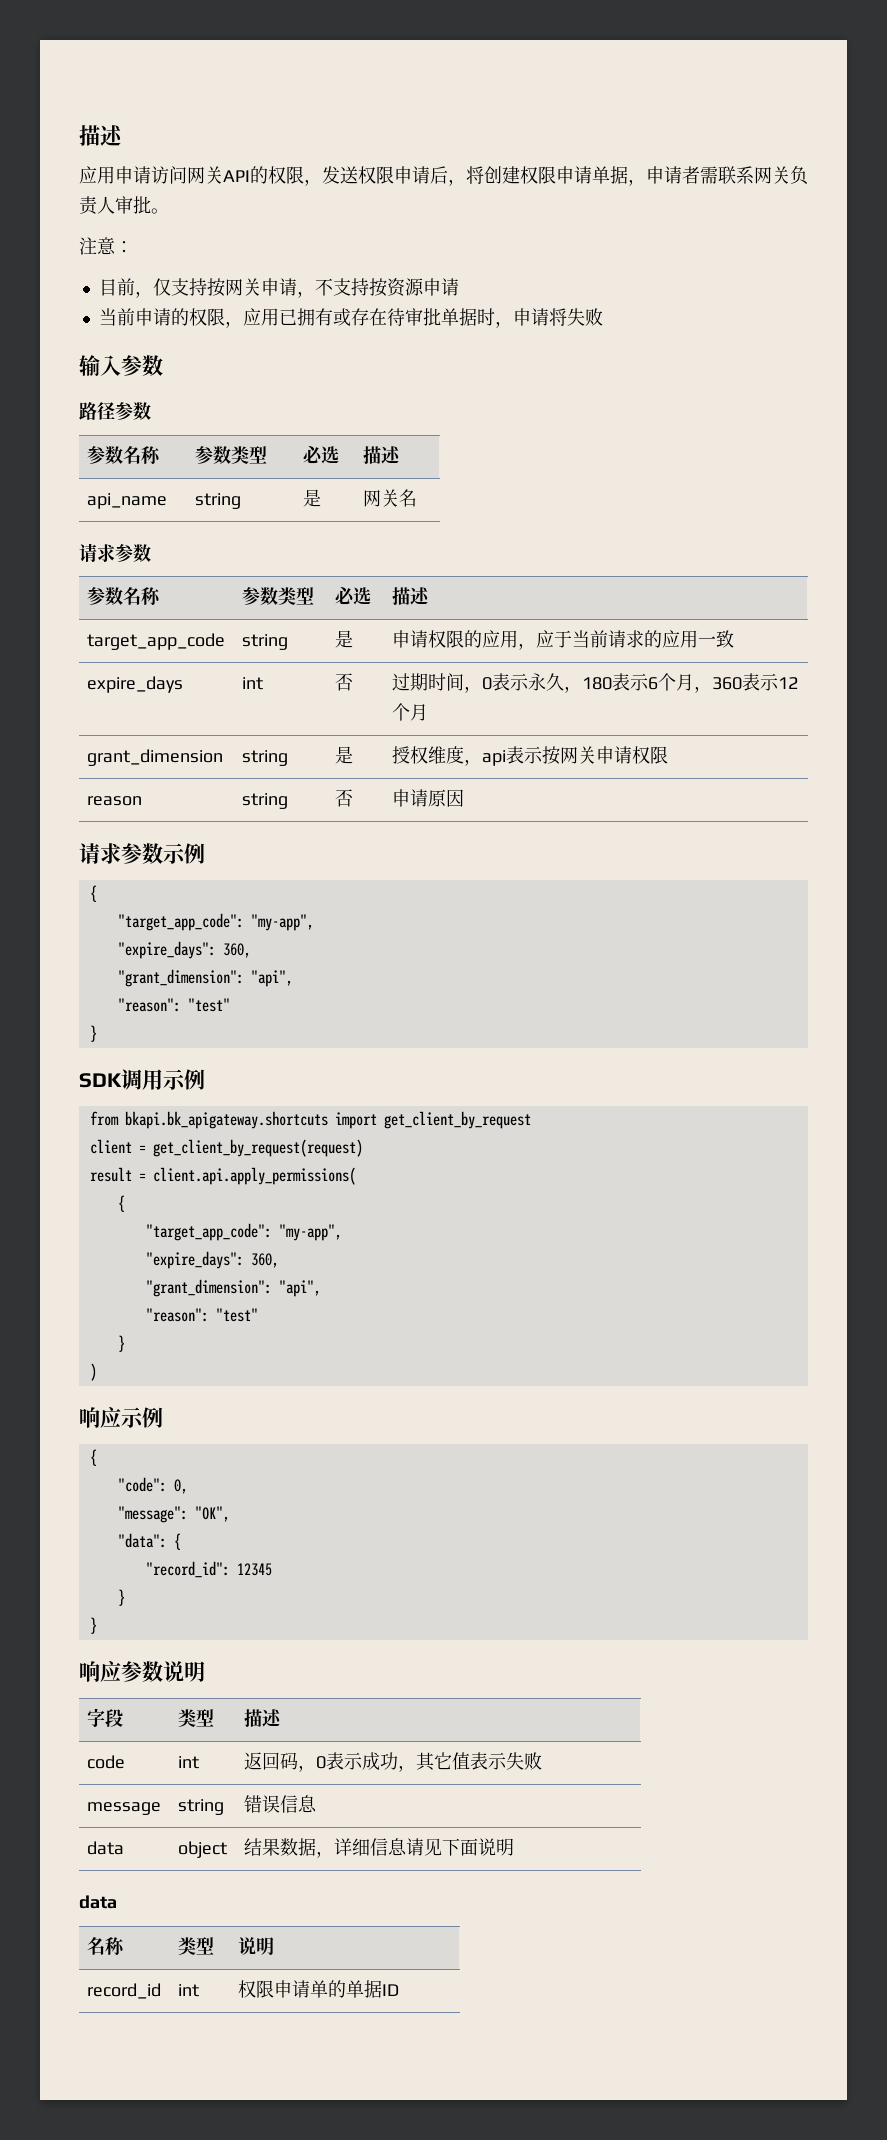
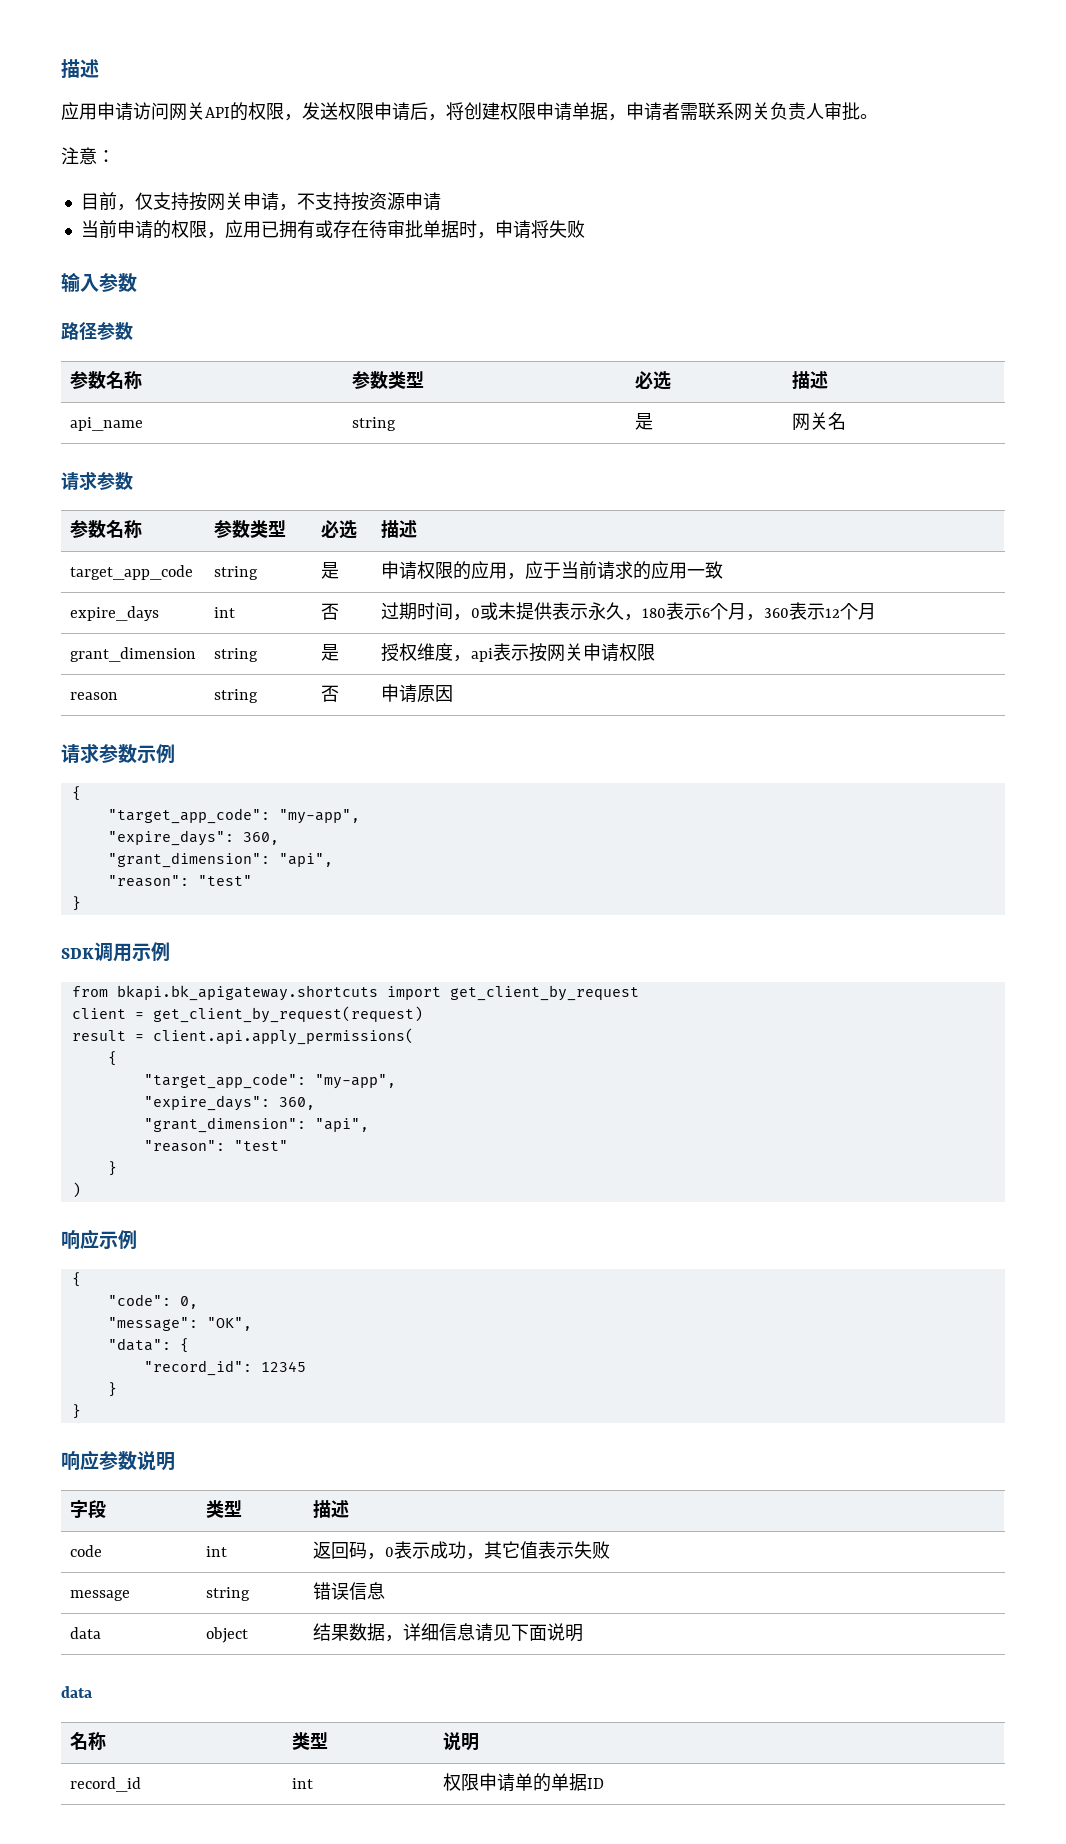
- expire_days | int | 否 | 过期时间，0表示永久，180表示6个月，360表示12个月
+ expire_days | int | 否 | 过期时间，0或未提供表示永久，180表示6个月，360表示12个月

